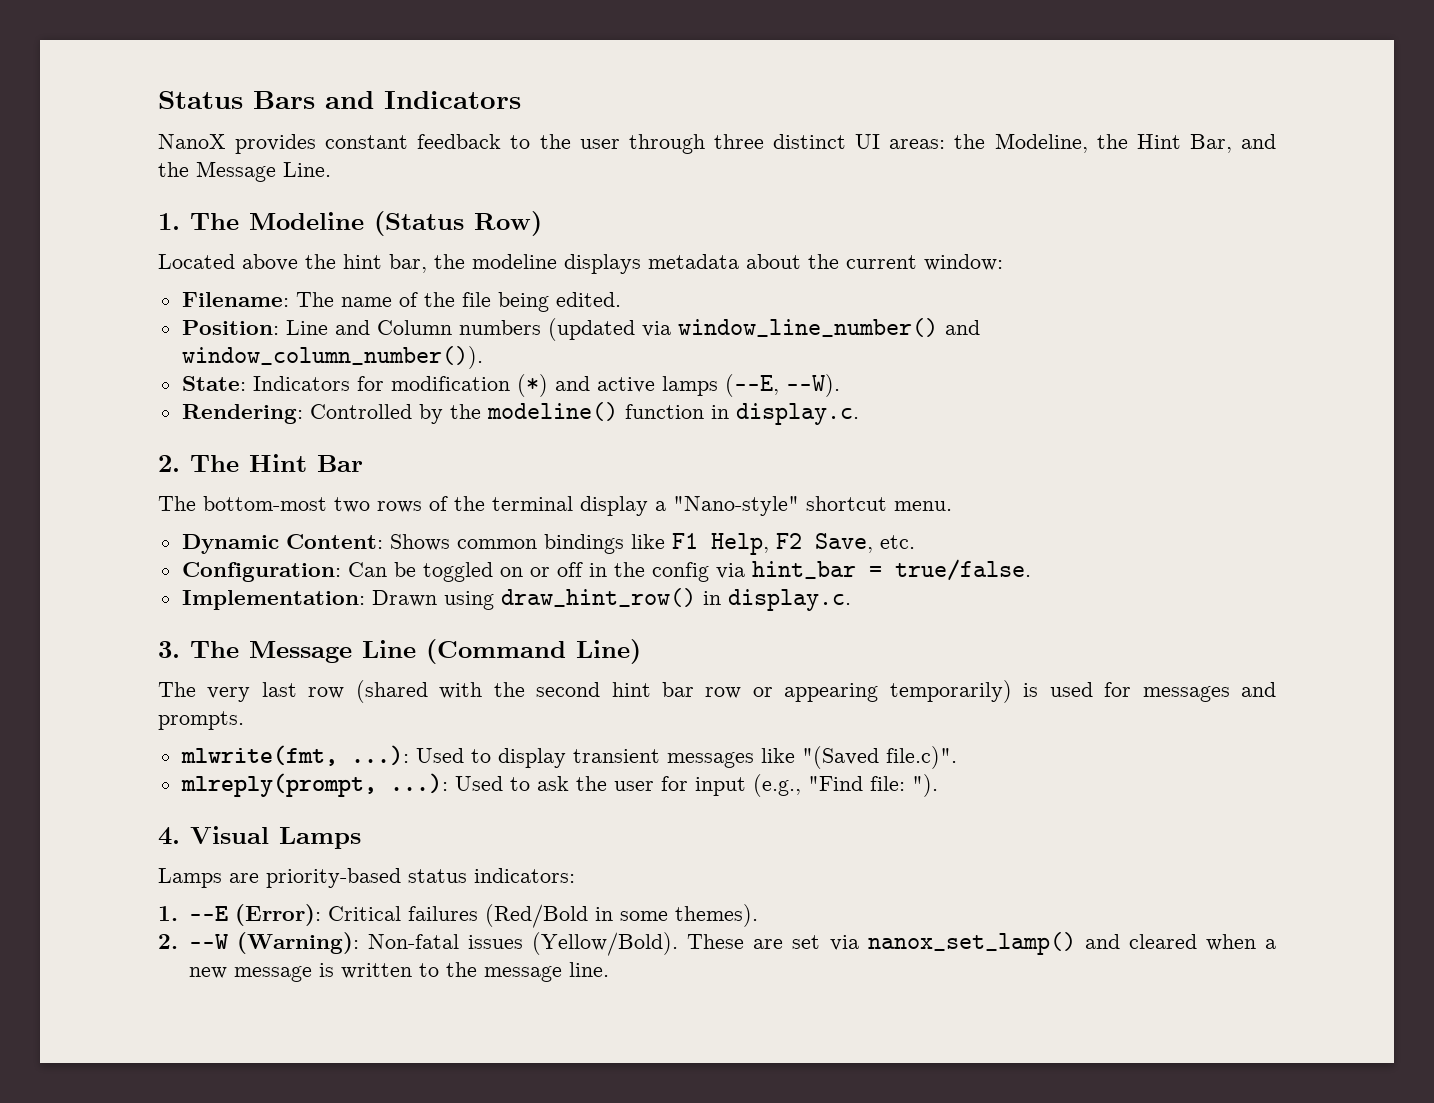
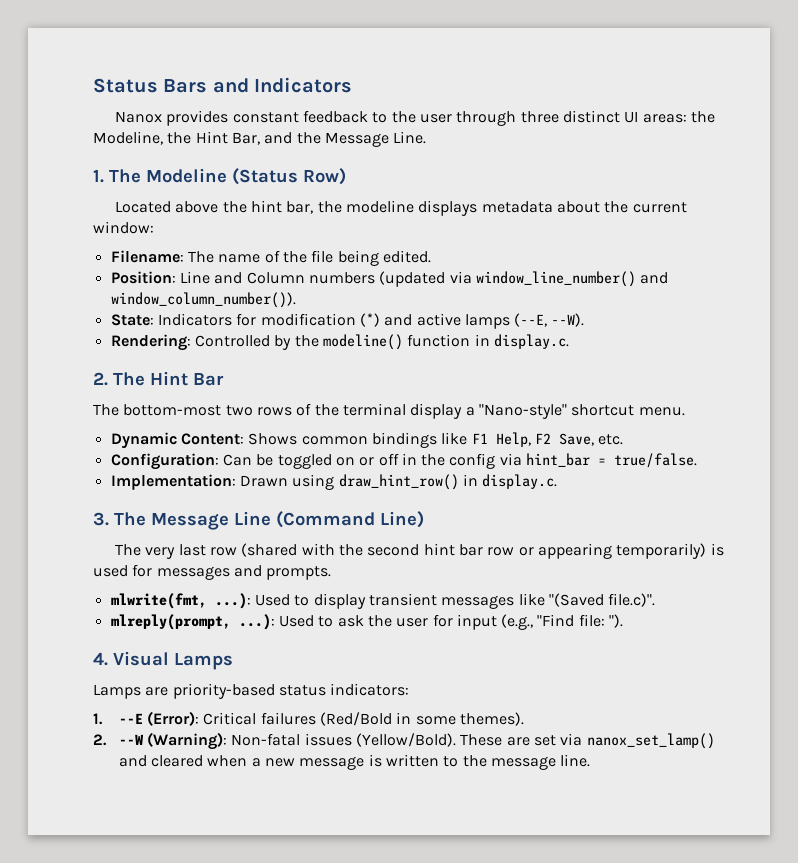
- NanoX provides constant feedback to the user through three distinct UI areas: the Modeline, the Hint Bar, and the Message Line.
+ Nanox provides constant feedback to the user through three distinct UI areas: the Modeline, the Hint Bar, and the Message Line.

